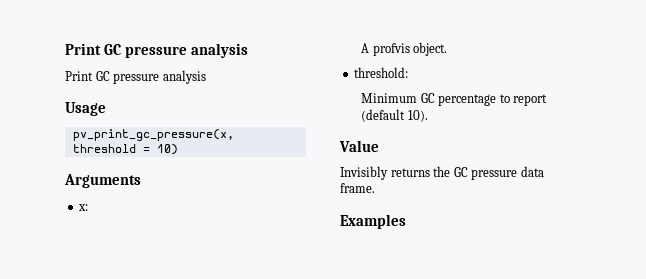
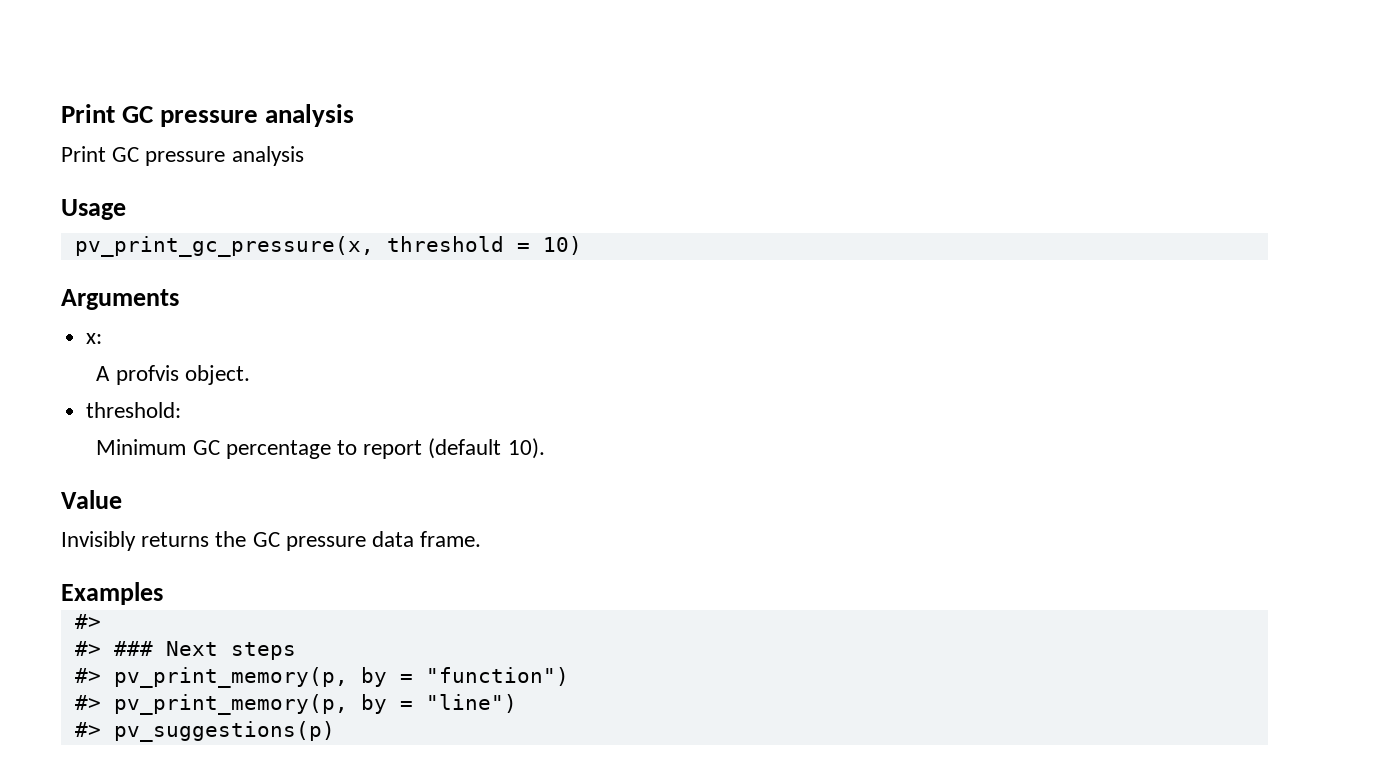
  Examples
+ #>
+ #> ### Next steps
+ #> pv_print_memory(p, by = "function")
+ #> pv_print_memory(p, by = "line")
+ #> pv_suggestions(p)

